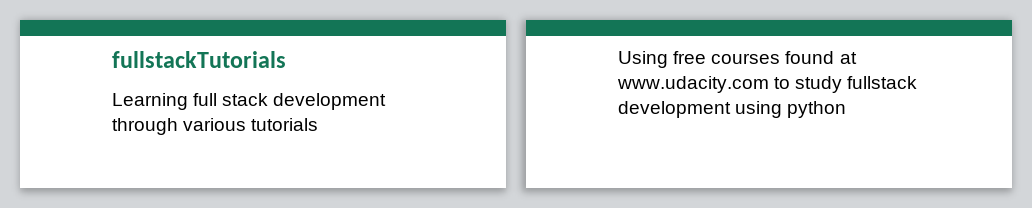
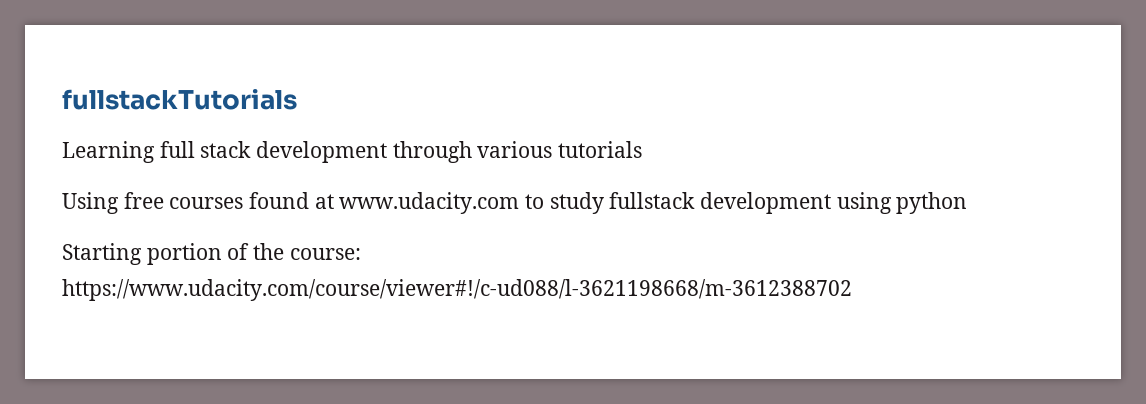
+ Starting portion of the course: https://www.udacity.com/course/viewer#!/c-ud088/l-3621198668/m-3612388702

